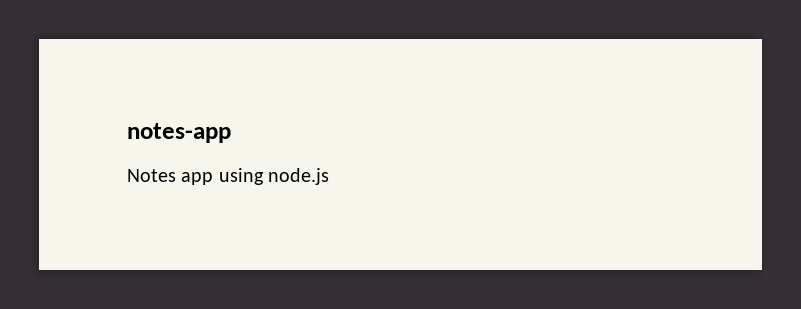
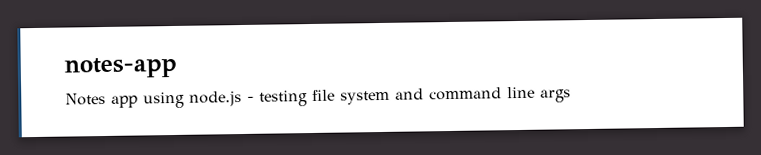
- Notes app using node.js
+ Notes app using node.js - testing file system and command line args

